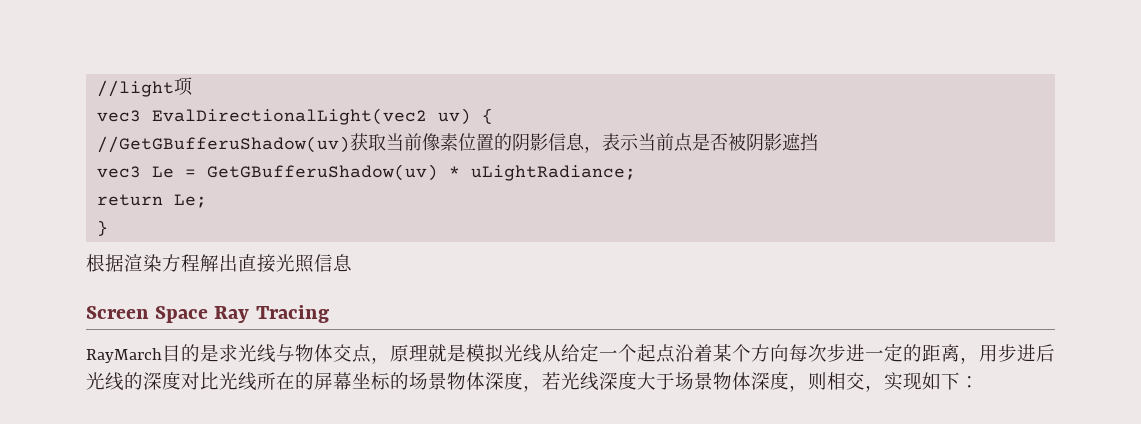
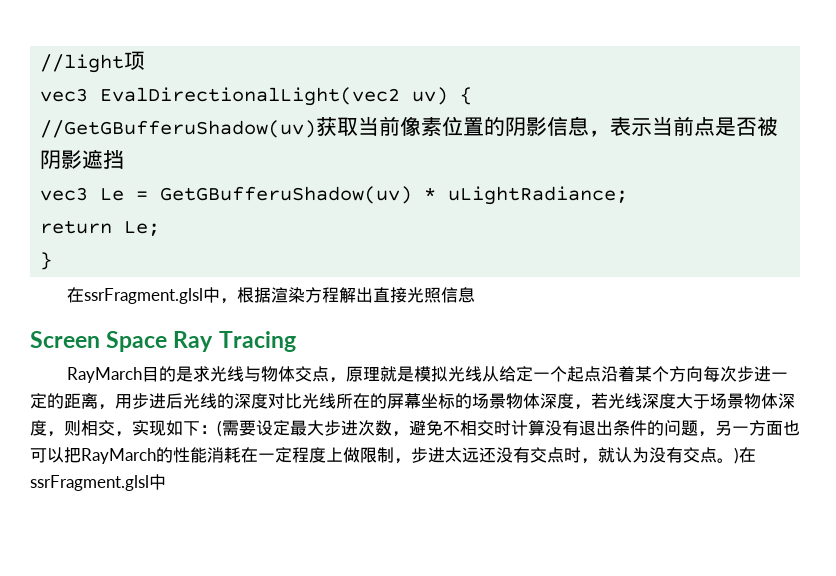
- 根据渲染方程解出直接光照信息
+ 在ssrFragment.glsl中，根据渲染方程解出直接光照信息
- RayMarch目的是求光线与物体交点，原理就是模拟光线从给定一个起点沿着某个方向每次步进一定的距离，用步进后光线的深度对比光线所在的屏幕坐标的场景物体深度，若光线深度大于场景物体深度，则相交，实现如下：
+ RayMarch目的是求光线与物体交点，原理就是模拟光线从给定一个起点沿着某个方向每次步进一定的距离，用步进后光线的深度对比光线所在的屏幕坐标的场景物体深度，若光线深度大于场景物体深度，则相交，实现如下：(需要设定最大步进次数，避免不相交时计算没有退出条件的问题，另一方面也可以把RayMarch的性能消耗在一定程度上做限制，步进太远还没有交点时，就认为没有交点。)在ssrFragment.glsl中

